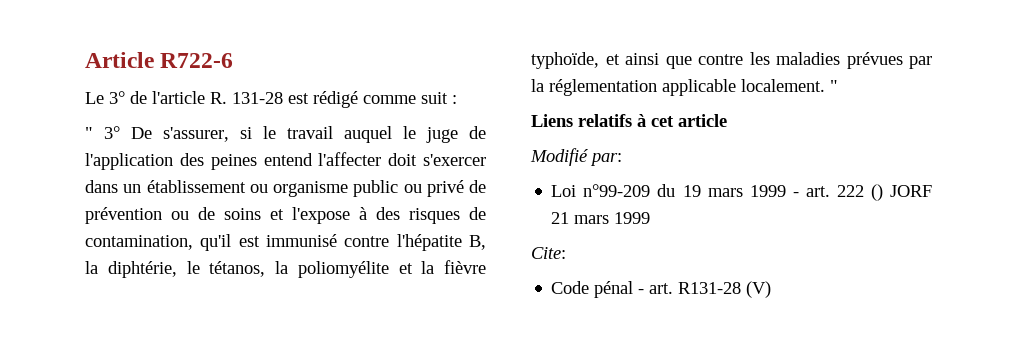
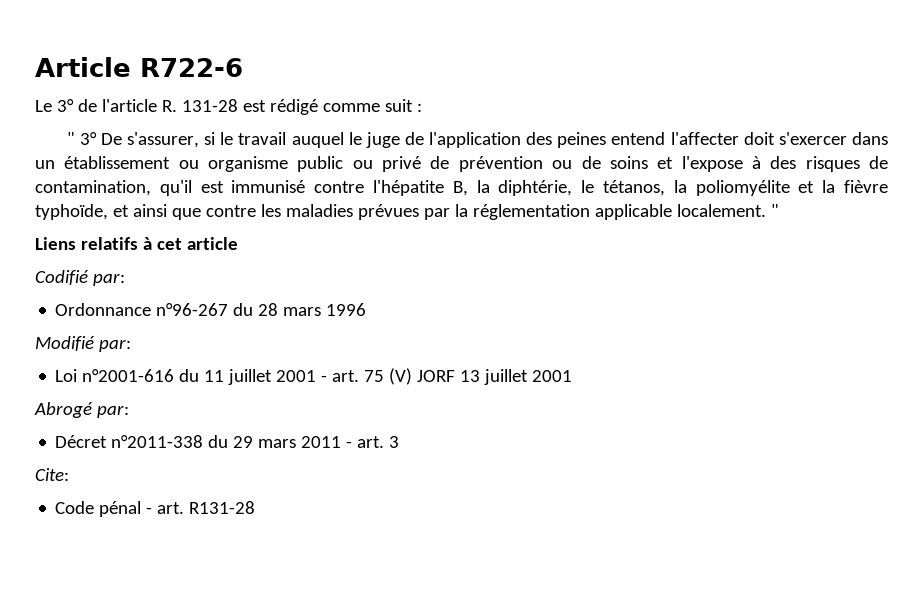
+ Codifié par:
+ Ordonnance n°96-267 du 28 mars 1996
  Modifié par:
- Loi n°99-209 du 19 mars 1999 - art. 222 () JORF 21 mars 1999
+ Loi n°2001-616 du 11 juillet 2001 - art. 75 (V) JORF 13 juillet 2001
+ Abrogé par:
+ Décret n°2011-338 du 29 mars 2011 - art. 3
- Code pénal - art. R131-28 (V)
+ Code pénal - art. R131-28

